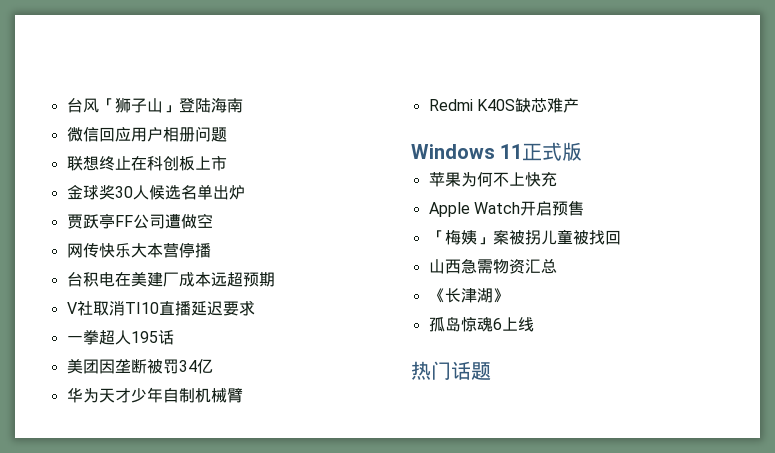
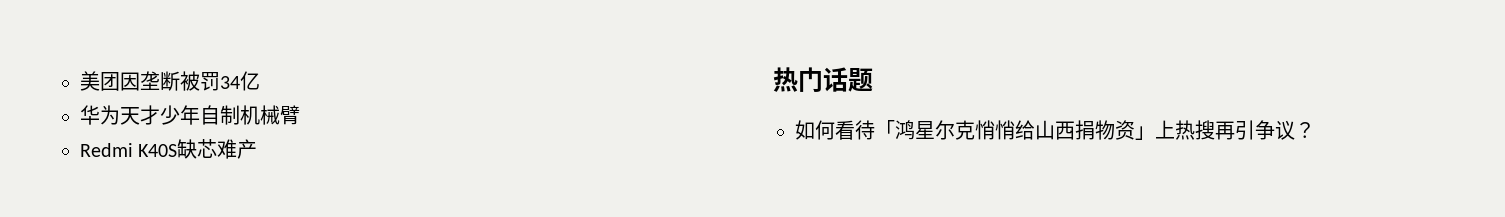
- 台风「狮子山」登陆海南
- 微信回应用户相册问题
- 联想终止在科创板上市
- 金球奖30人候选名单出炉
- 贾跃亭FF公司遭做空
- 网传快乐大本营停播
- 台积电在美建厂成本远超预期
- V社取消TI10直播延迟要求
- 一拳超人195话
- Windows 11正式版
- 苹果为何不上快充
- Apple Watch开启预售
- 「梅姨」案被拐儿童被找回
- 山西急需物资汇总
- 《长津湖》
- 孤岛惊魂6上线
  热门话题
+ 如何看待「鸿星尔克悄悄给山西捐物资」上热搜再引争议？

